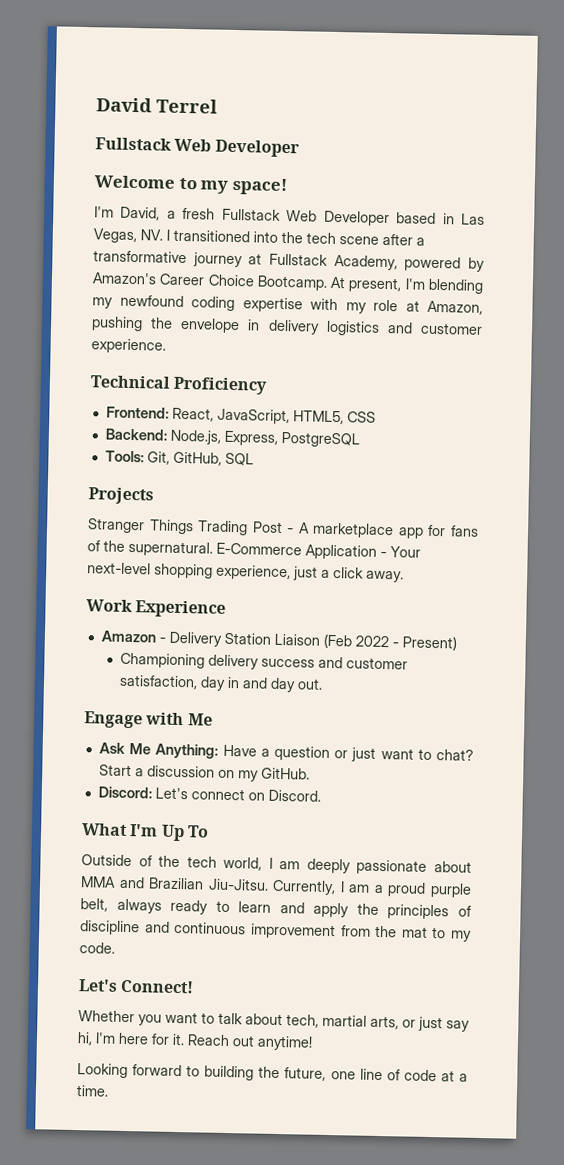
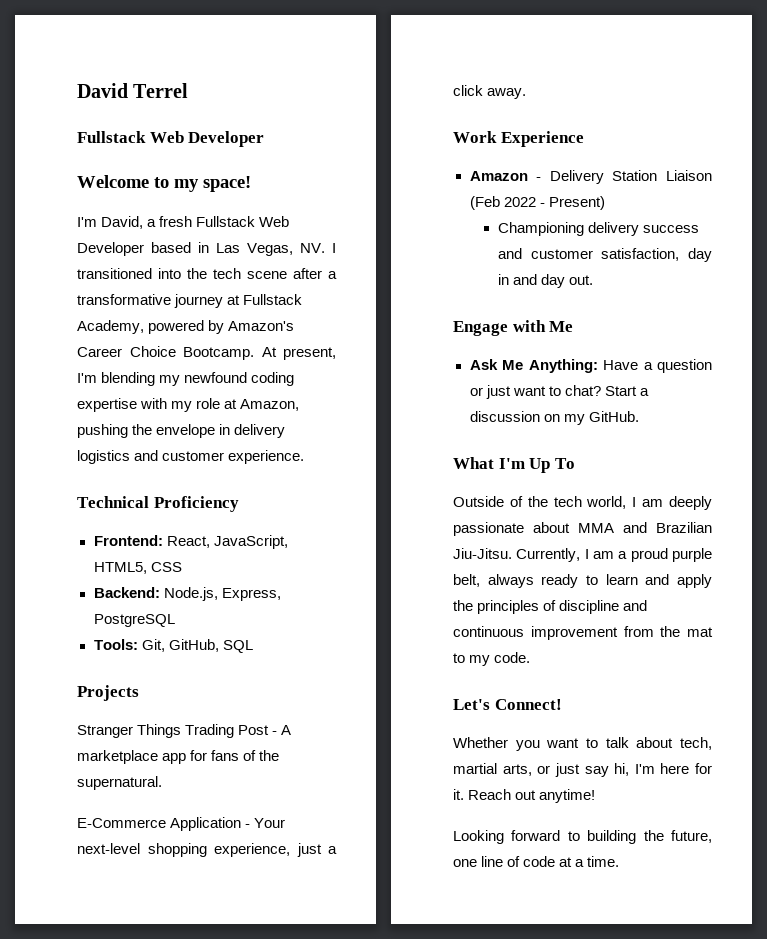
- Stranger Things Trading Post - A marketplace app for fans of the supernatural. E-Commerce Application - Your next-level shopping experience, just a click away.
+ Stranger Things Trading Post - A marketplace app for fans of the supernatural.
+ E-Commerce Application - Your next-level shopping experience, just a click away.
- Discord: Let's connect on Discord.

